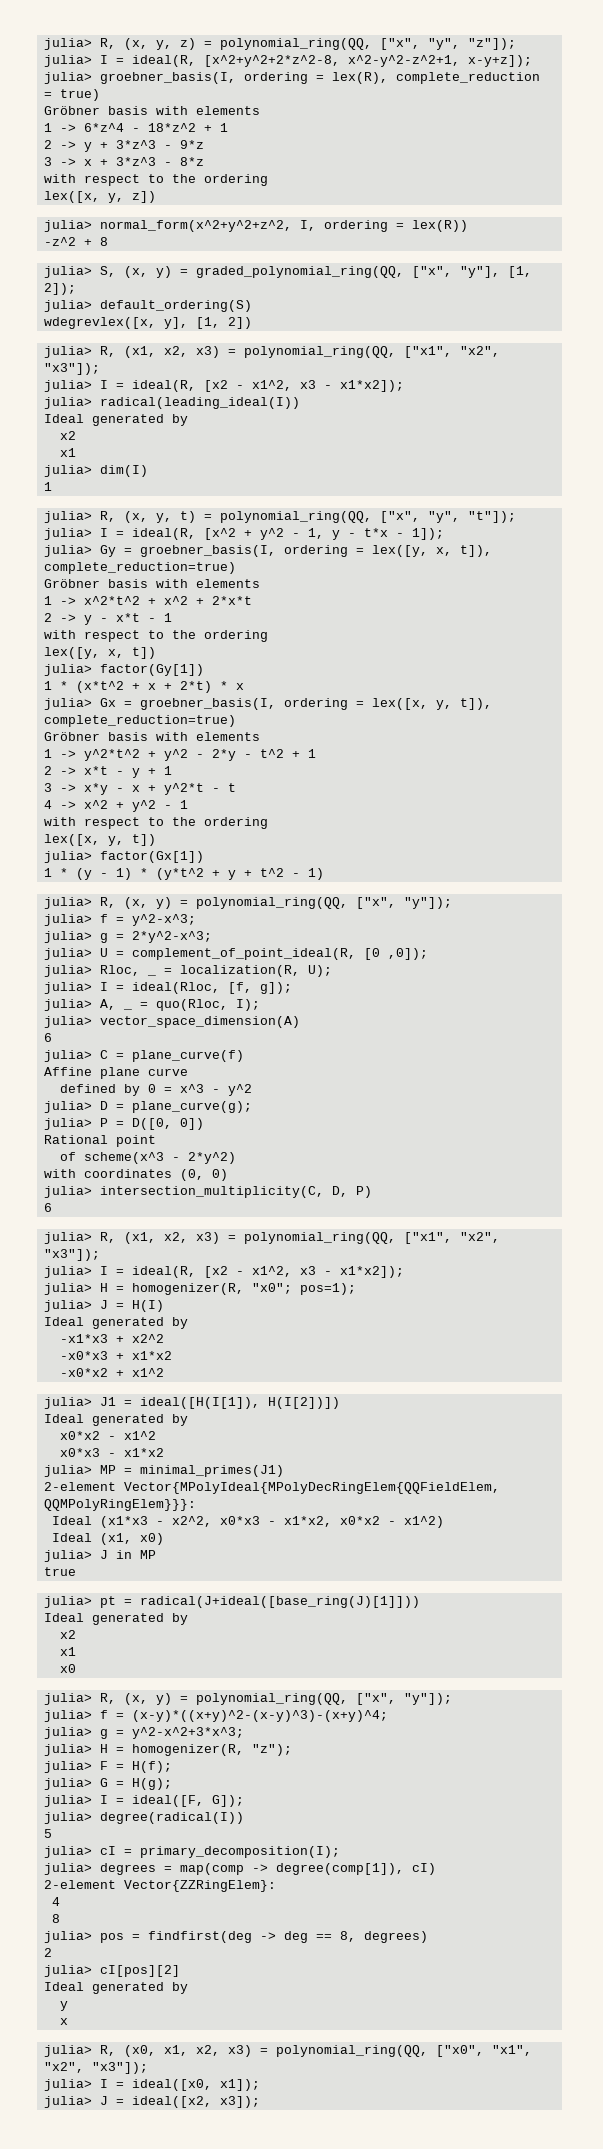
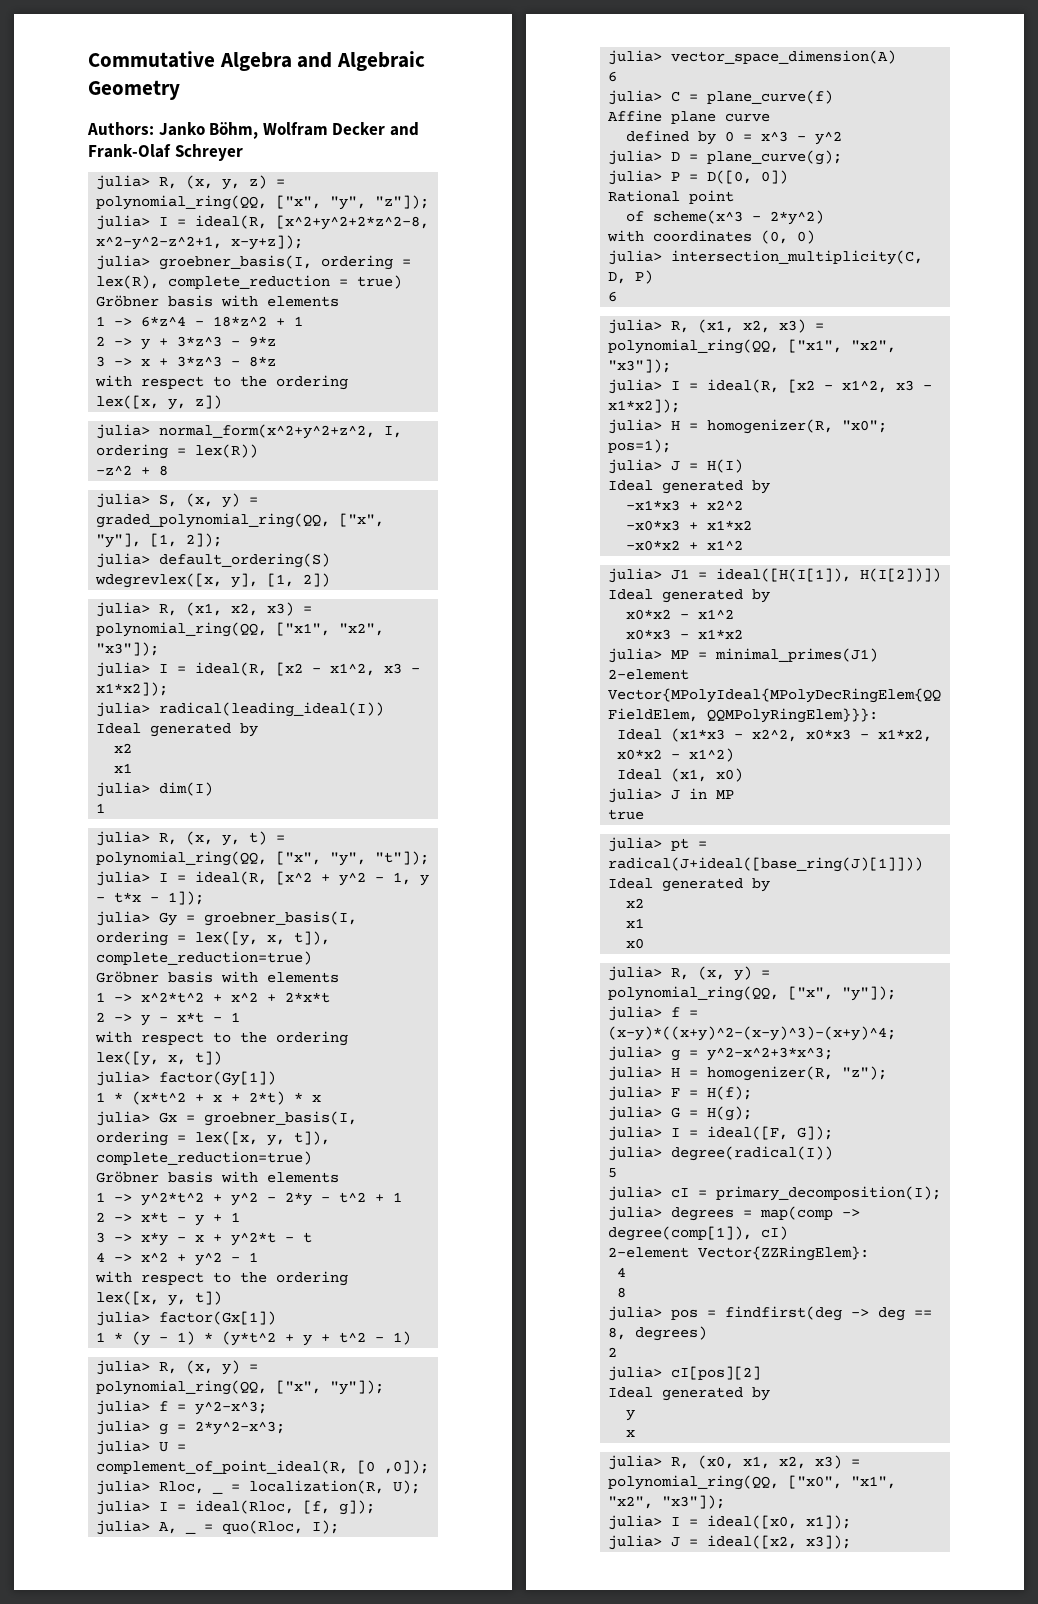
+ Commutative Algebra and Algebraic Geometry
+ Authors: Janko Böhm, Wolfram Decker and Frank-Olaf Schreyer

